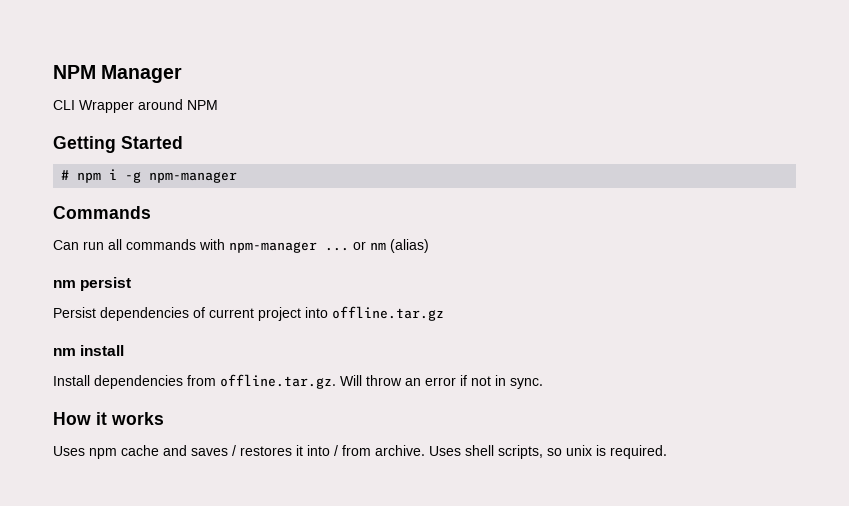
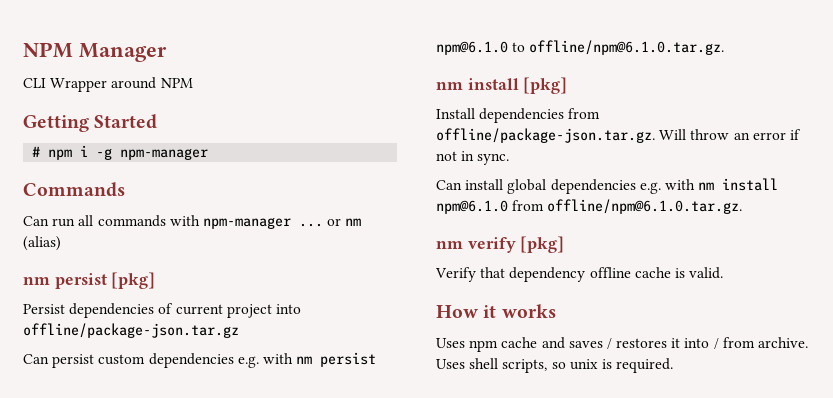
- nm persist
+ nm persist [pkg]
- Persist dependencies of current project into offline.tar.gz
- nm install
+ Persist dependencies of current project into offline/package-json.tar.gz
+ Can persist custom dependencies e.g. with nm persist npm@6.1.0 to offline/npm@6.1.0.tar.gz.
+ nm install [pkg]
- Install dependencies from offline.tar.gz. Will throw an error if not in sync.
+ Install dependencies from offline/package-json.tar.gz. Will throw an error if not in sync.
+ Can install global dependencies e.g. with nm install npm@6.1.0 from offline/npm@6.1.0.tar.gz.
+ nm verify [pkg]
+ Verify that dependency offline cache is valid.

